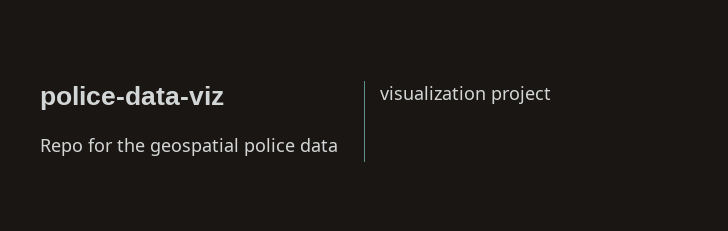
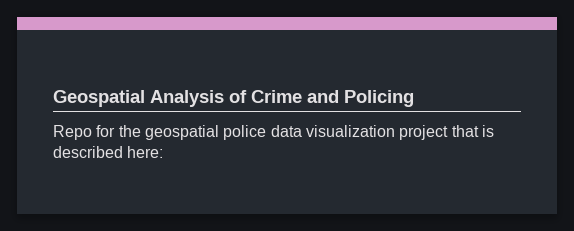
- police-data-viz
+ Geospatial Analysis of Crime and Policing
- Repo for the geospatial police data visualization project
+ Repo for the geospatial police data visualization project that is described here:

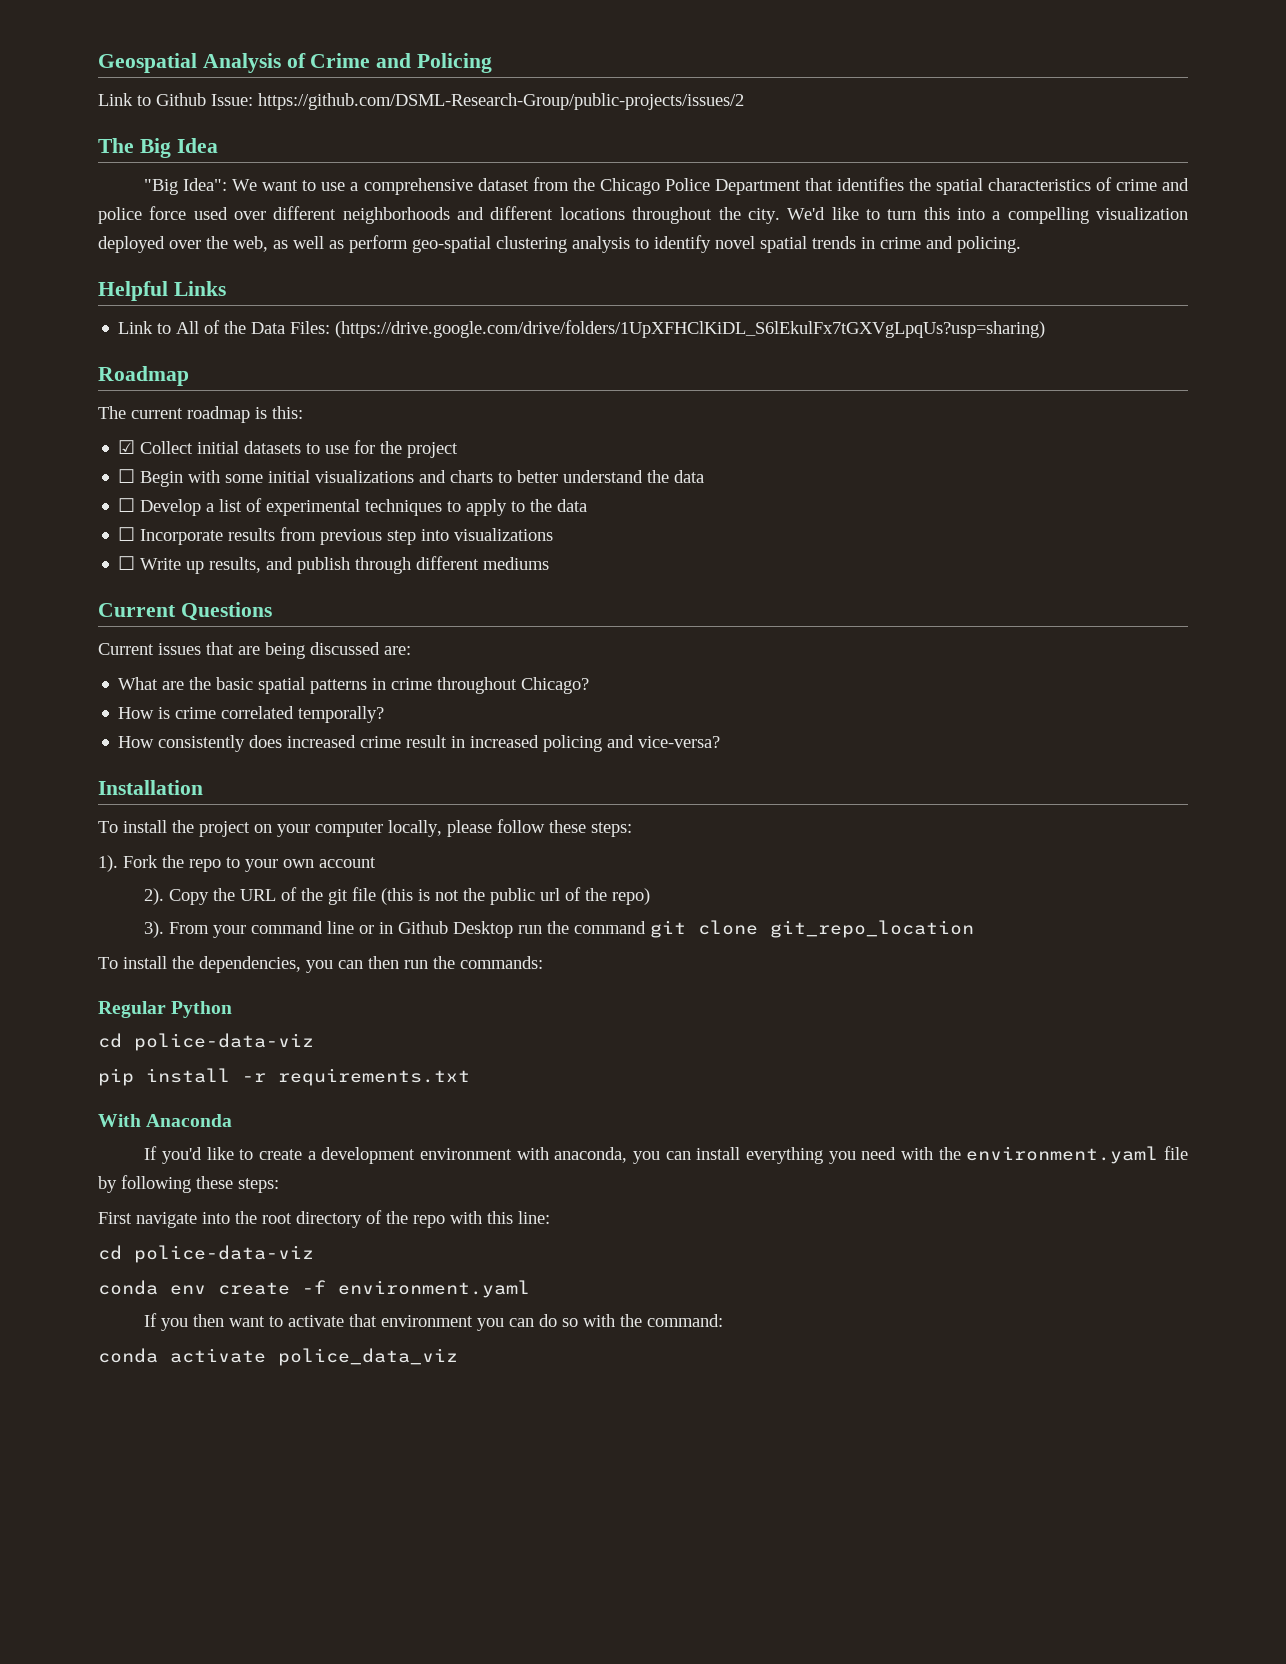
- Repo for the geospatial police data visualization project that is described here:
+ Link to Github Issue: https://github.com/DSML-Research-Group/public-projects/issues/2
+ The Big Idea
+ "Big Idea": We want to use a comprehensive dataset from the Chicago Police Department that identifies the spatial characteristics of crime and police force used over different neighborhoods and different locations throughout the city. We'd like to turn this into a compelling visualization deployed over the web, as well as perform geo-spatial clustering analysis to identify novel spatial trends in crime and policing.
+ Helpful Links
+ Link to All of the Data Files: (https://drive.google.com/drive/folders/1UpXFHClKiDL_S6lEkulFx7tGXVgLpqUs?usp=sharing)
+ Roadmap
+ The current roadmap is this:
+ ☑ Collect initial datasets to use for the project
+ ☐ Begin with some initial visualizations and charts to better understand the data
+ ☐ Develop a list of experimental techniques to apply to the data
+ ☐ Incorporate results from previous step into visualizations
+ ☐ Write up results, and publish through different mediums
+ Current Questions
+ Current issues that are being discussed are:
+ What are the basic spatial patterns in crime throughout Chicago?
+ How is crime correlated temporally?
+ How consistently does increased crime result in increased policing and vice-versa?
+ Installation
+ To install the project on your computer locally, please follow these steps:
+ 1). Fork the repo to your own account
+ 2). Copy the URL of the git file (this is not the public url of the repo)
+ 3). From your command line or in Github Desktop run the command git clone git_repo_location
+ To install the dependencies, you can then run the commands:
+ Regular Python
+ cd police-data-viz
+ pip install -r requirements.txt
+ With Anaconda
+ If you'd like to create a development environment with anaconda, you can install everything you need with the environment.yaml file by following these steps:
+ First navigate into the root directory of the repo with this line:
+ cd police-data-viz
+ conda env create -f environment.yaml
+ If you then want to activate that environment you can do so with the command:
+ conda activate police_data_viz

